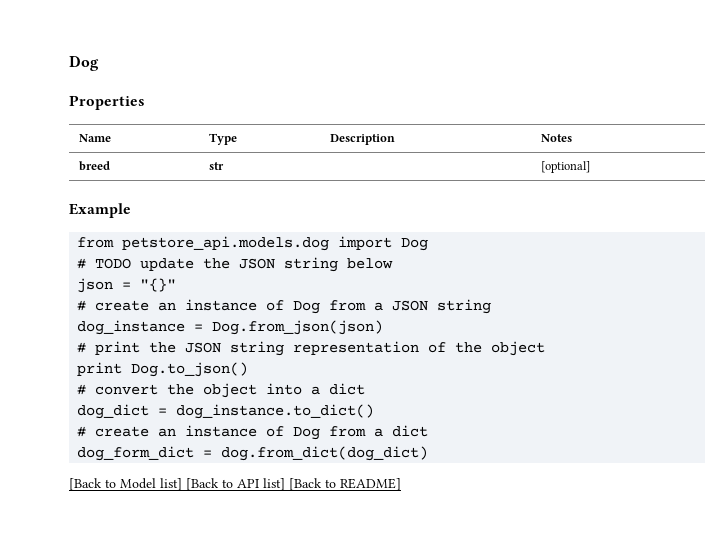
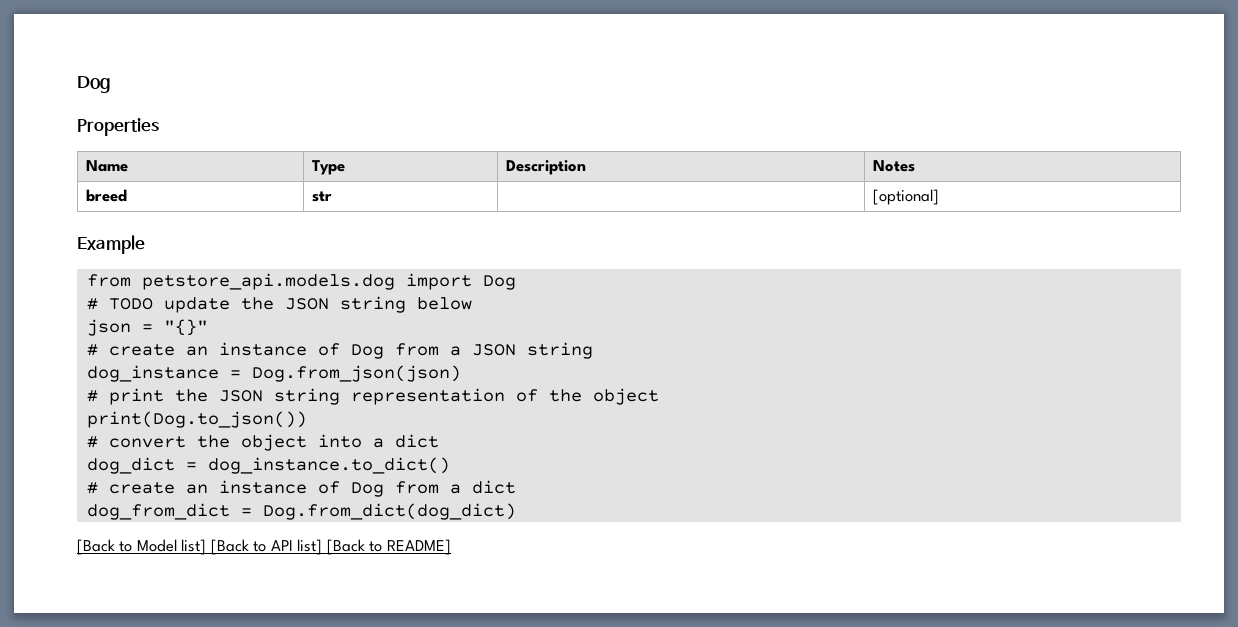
- print Dog.to_json()
+ print(Dog.to_json())
- dog_form_dict = dog.from_dict(dog_dict)
+ dog_from_dict = Dog.from_dict(dog_dict)

